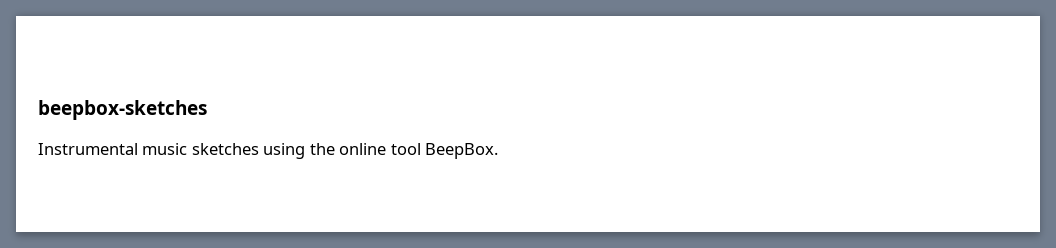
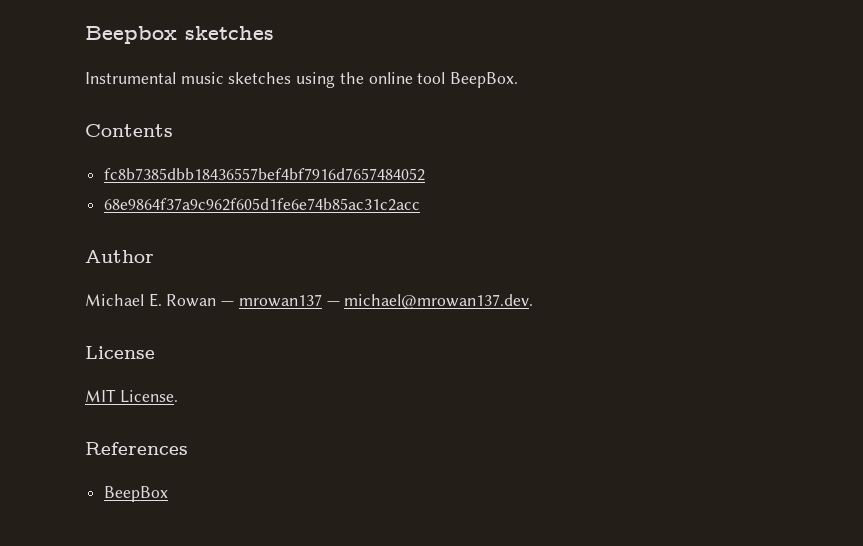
- beepbox-sketches
+ Beepbox sketches
+ Contents
+ fc8b7385dbb18436557bef4bf7916d7657484052
+ 68e9864f37a9c962f605d1fe6e74b85ac31c2acc
+ Author
+ Michael E. Rowan — mrowan137 — michael@mrowan137.dev.
+ License
+ MIT License.
+ References
+ BeepBox

